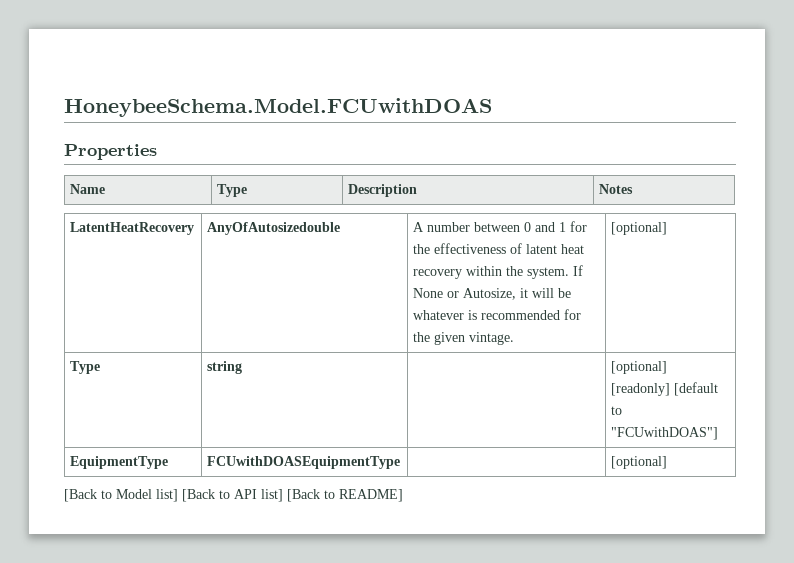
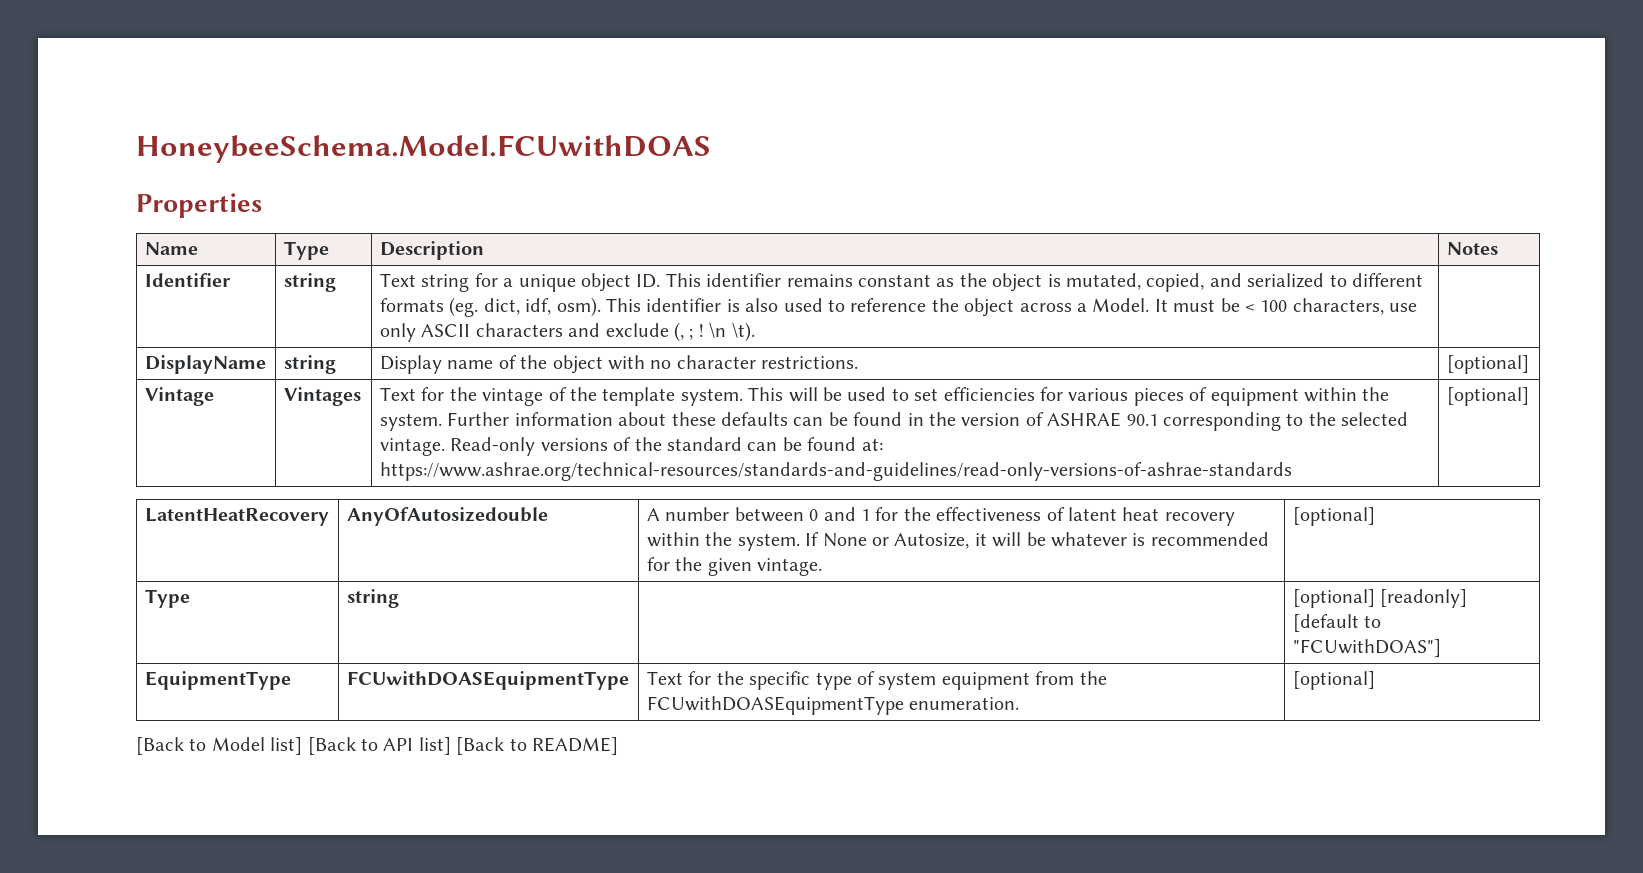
+ Identifier | string | Text string for a unique object ID. This identifier remains constant as the object is mutated, copied, and serialized to different formats (eg. dict, idf, osm). This identifier is also used to reference the object across a Model. It must be < 100 characters, use only ASCII characters and exclude (, ; ! \n \t). |
+ DisplayName | string | Display name of the object with no character restrictions. | [optional]
+ Vintage | Vintages | Text for the vintage of the template system. This will be used to set efficiencies for various pieces of equipment within the system. Further information about these defaults can be found in the version of ASHRAE 90.1 corresponding to the selected vintage. Read-only versions of the standard can be found at: https://www.ashrae.org/technical-resources/standards-and-guidelines/read-only-versions-of-ashrae-standards | [optional]
- EquipmentType | FCUwithDOASEquipmentType | | [optional]
+ EquipmentType | FCUwithDOASEquipmentType | Text for the specific type of system equipment from the FCUwithDOASEquipmentType enumeration. | [optional]

